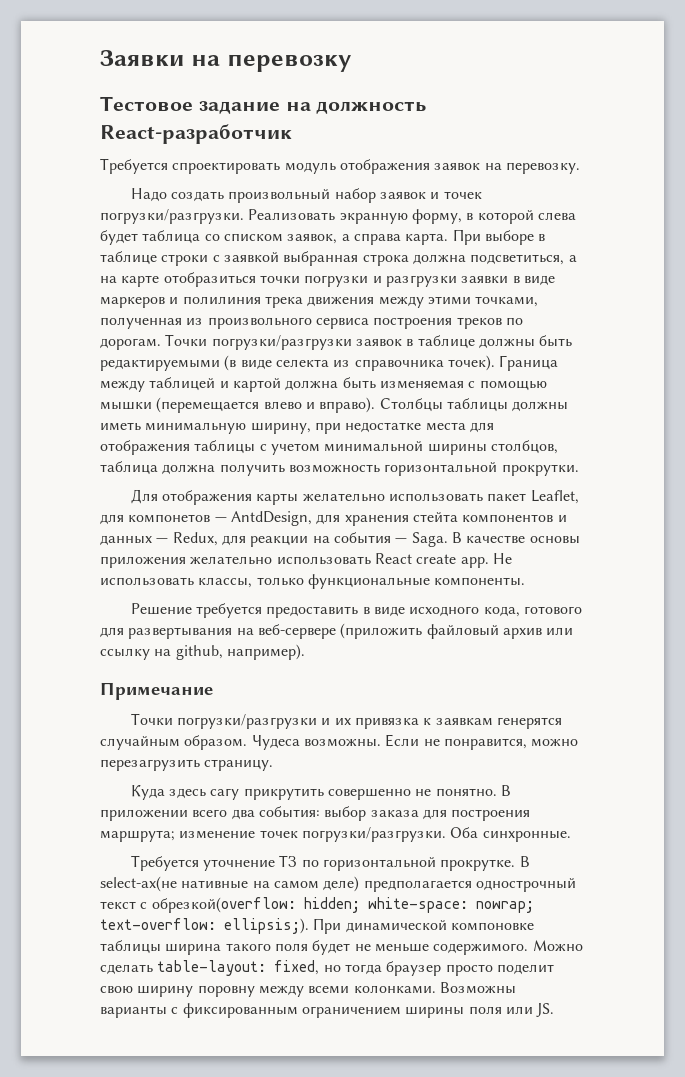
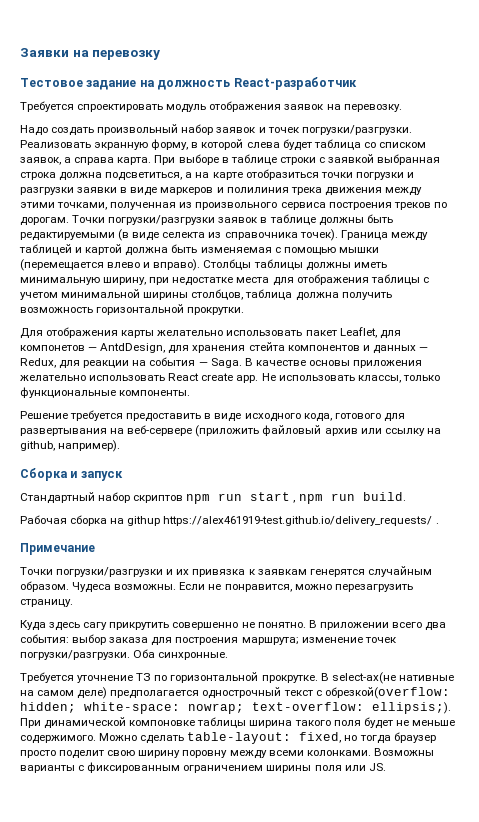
+ Сборка и запуск
+ Стандартный набор скриптов npm run start , npm run build.
+ Рабочая сборка на githup https://alex461919-test.github.io/delivery_requests/ .

